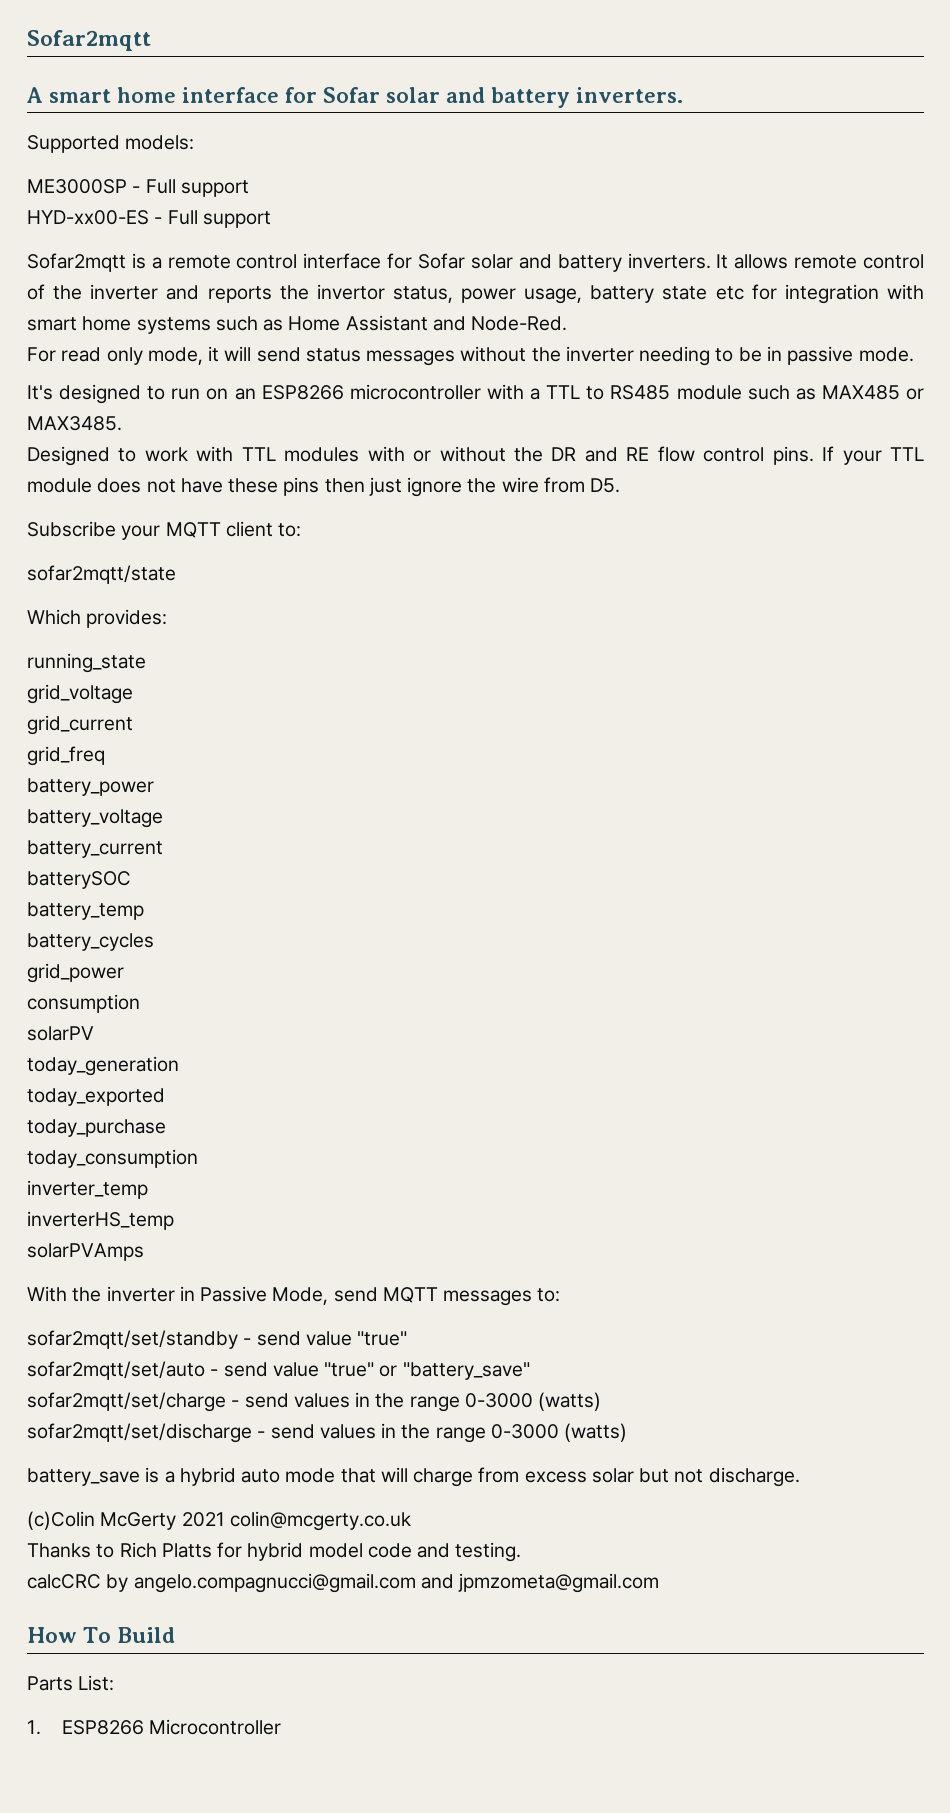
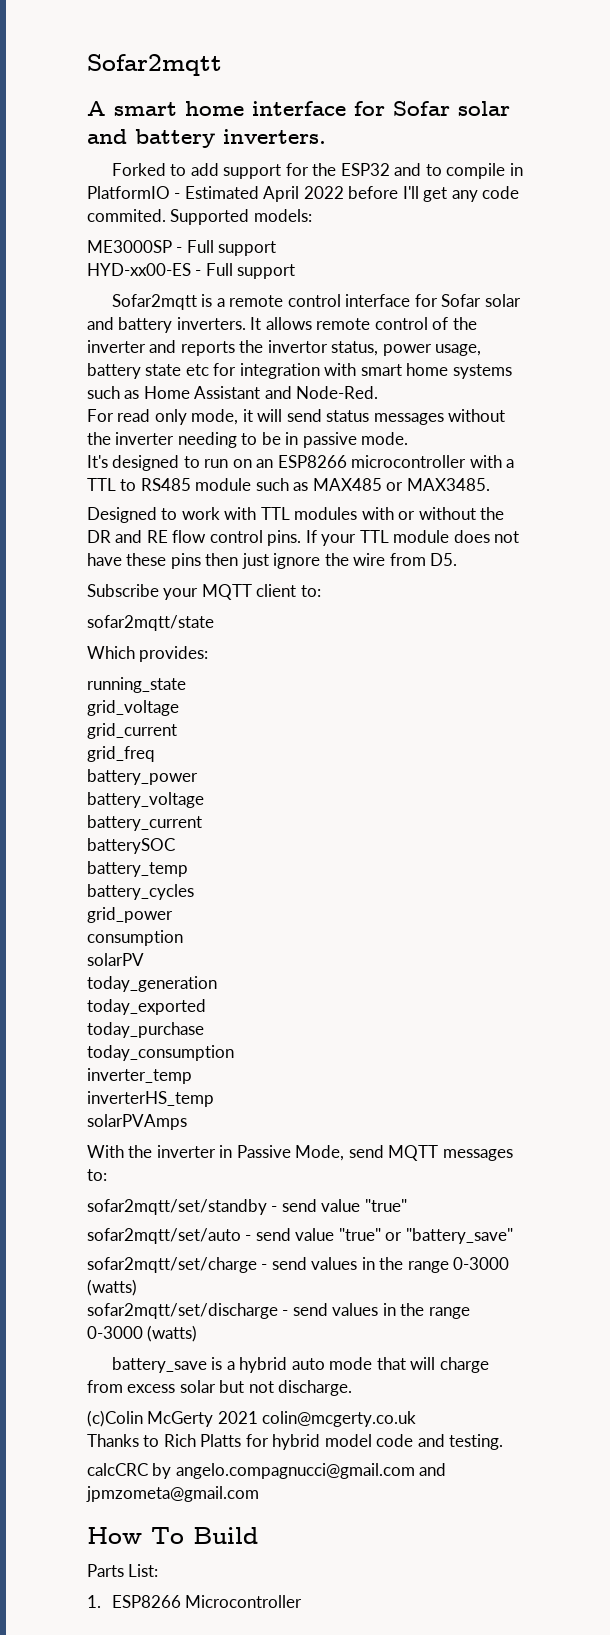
+ Forked to add support for the ESP32 and to compile in PlatformIO - Estimated April 2022 before I'll get any code commited.

